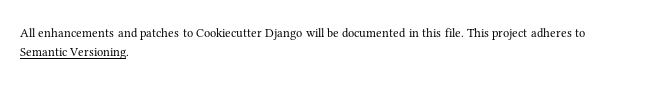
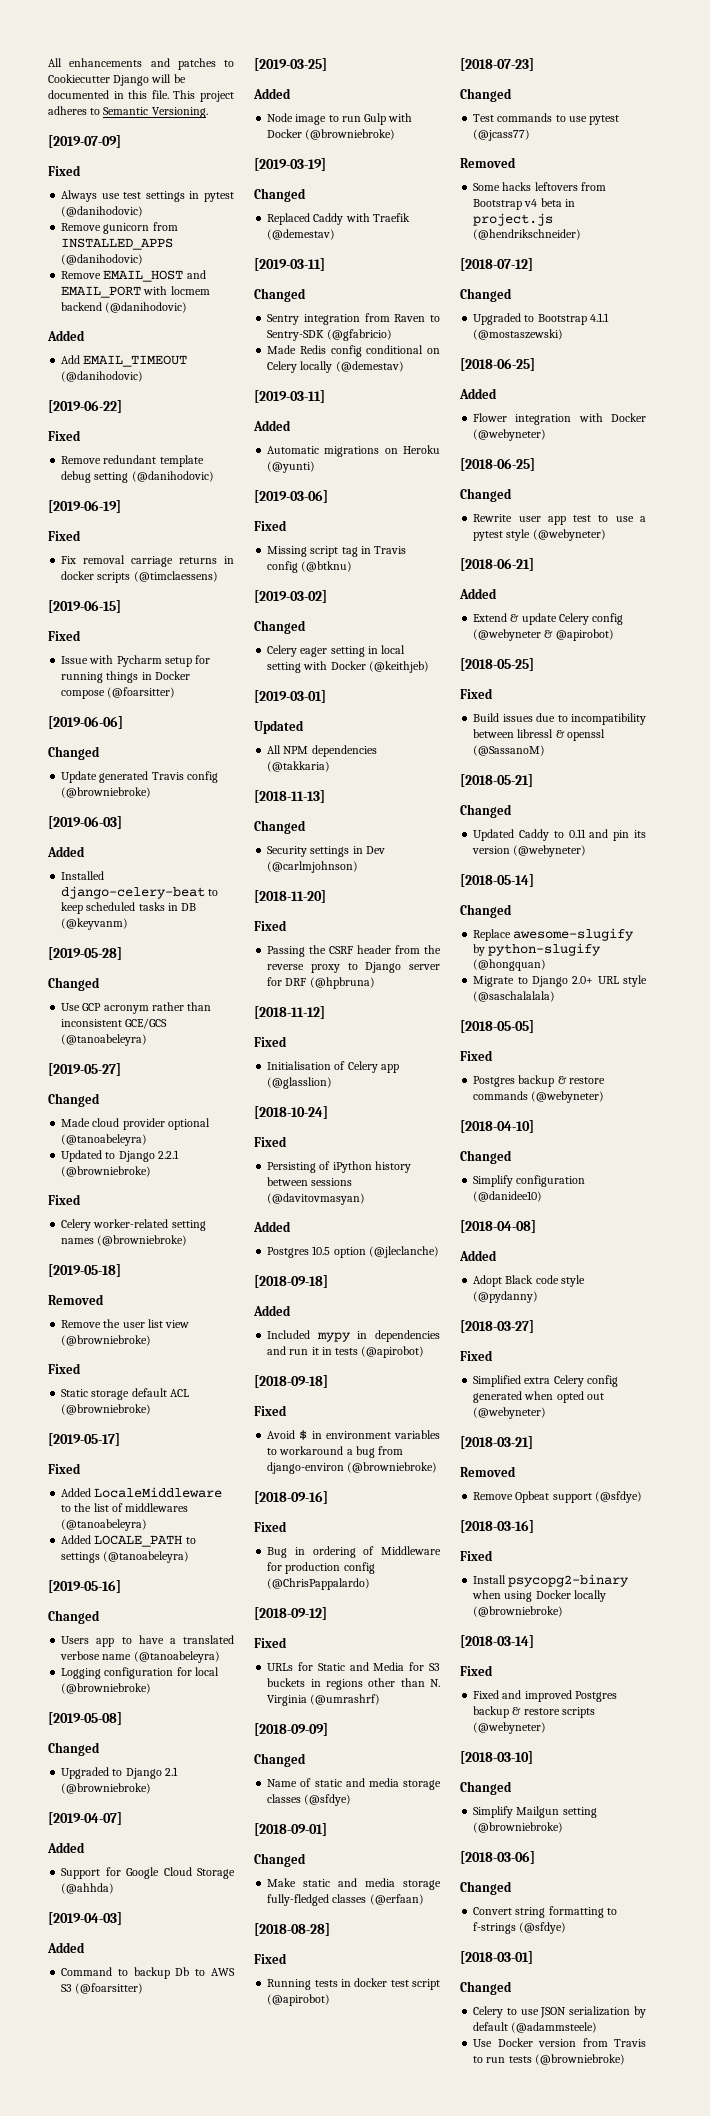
+ [2019-07-09]
+ Fixed
+ Always use test settings in pytest (@danihodovic)
+ Remove gunicorn from INSTALLED_APPS (@danihodovic)
+ Remove EMAIL_HOST and EMAIL_PORT with locmem backend (@danihodovic)
+ Added
+ Add EMAIL_TIMEOUT (@danihodovic)
+ [2019-06-22]
+ Fixed
+ Remove redundant template debug setting (@danihodovic)
+ [2019-06-19]
+ Fixed
+ Fix removal carriage returns in docker scripts (@timclaessens)
+ [2019-06-15]
+ Fixed
+ Issue with Pycharm setup for running things in Docker compose (@foarsitter)
+ [2019-06-06]
+ Changed
+ Update generated Travis config (@browniebroke)
+ [2019-06-03]
+ Added
+ Installed django-celery-beat to keep scheduled tasks in DB (@keyvanm)
+ [2019-05-28]
+ Changed
+ Use GCP acronym rather than inconsistent GCE/GCS (@tanoabeleyra)
+ [2019-05-27]
+ Changed
+ Made cloud provider optional (@tanoabeleyra)
+ Updated to Django 2.2.1 (@browniebroke)
+ Fixed
+ Celery worker-related setting names (@browniebroke)
+ [2019-05-18]
+ Removed
+ Remove the user list view (@browniebroke)
+ Fixed
+ Static storage default ACL (@browniebroke)
+ [2019-05-17]
+ Fixed
+ Added LocaleMiddleware to the list of middlewares (@tanoabeleyra)
+ Added LOCALE_PATH to settings (@tanoabeleyra)
+ [2019-05-16]
+ Changed
+ Users app to have a translated verbose name (@tanoabeleyra)
+ Logging configuration for local (@browniebroke)
+ [2019-05-08]
+ Changed
+ Upgraded to Django 2.1 (@browniebroke)
+ [2019-04-07]
+ Added
+ Support for Google Cloud Storage (@ahhda)
+ [2019-04-03]
+ Added
+ Command to backup Db to AWS S3 (@foarsitter)
+ [2019-03-25]
+ Added
+ Node image to run Gulp with Docker (@browniebroke)
+ [2019-03-19]
+ Changed
+ Replaced Caddy with Traefik (@demestav)
+ [2019-03-11]
+ Changed
+ Sentry integration from Raven to Sentry-SDK (@gfabricio)
+ Made Redis config conditional on Celery locally (@demestav)
+ [2019-03-11]
+ Added
+ Automatic migrations on Heroku (@yunti)
+ [2019-03-06]
+ Fixed
+ Missing script tag in Travis config (@btknu)
+ [2019-03-02]
+ Changed
+ Celery eager setting in local setting with Docker (@keithjeb)
+ [2019-03-01]
+ Updated
+ All NPM dependencies (@takkaria)
+ [2018-11-13]
+ Changed
+ Security settings in Dev (@carlmjohnson)
+ [2018-11-20]
+ Fixed
+ Passing the CSRF header from the reverse proxy to Django server for DRF (@hpbruna)
+ [2018-11-12]
+ Fixed
+ Initialisation of Celery app (@glasslion)
+ [2018-10-24]
+ Fixed
+ Persisting of iPython history between sessions (@davitovmasyan)
+ Added
+ Postgres 10.5 option (@jleclanche)
+ [2018-09-18]
+ Added
+ Included mypy in dependencies and run it in tests (@apirobot)
+ [2018-09-18]
+ Fixed
+ Avoid $ in environment variables to workaround a bug from django-environ (@browniebroke)
+ [2018-09-16]
+ Fixed
+ Bug in ordering of Middleware for production config (@ChrisPappalardo)
+ [2018-09-12]
+ Fixed
+ URLs for Static and Media for S3 buckets in regions other than N. Virginia (@umrashrf)
+ [2018-09-09]
+ Changed
+ Name of static and media storage classes (@sfdye)
+ [2018-09-01]
+ Changed
+ Make static and media storage fully-fledged classes (@erfaan)
+ [2018-08-28]
+ Fixed
+ Running tests in docker test script (@apirobot)
+ [2018-07-23]
+ Changed
+ Test commands to use pytest (@jcass77)
+ Removed
+ Some hacks leftovers from Bootstrap v4 beta in project.js (@hendrikschneider)
+ [2018-07-12]
+ Changed
+ Upgraded to Bootstrap 4.1.1 (@mostaszewski)
+ [2018-06-25]
+ Added
+ Flower integration with Docker (@webyneter)
+ [2018-06-25]
+ Changed
+ Rewrite user app test to use a pytest style (@webyneter)
+ [2018-06-21]
+ Added
+ Extend & update Celery config (@webyneter & @apirobot)
+ [2018-05-25]
+ Fixed
+ Build issues due to incompatibility between libressl & openssl (@SassanoM)
+ [2018-05-21]
+ Changed
+ Updated Caddy to 0.11 and pin its version (@webyneter)
+ [2018-05-14]
+ Changed
+ Replace awesome-slugify by python-slugify (@hongquan)
+ Migrate to Django 2.0+ URL style (@saschalalala)
+ [2018-05-05]
+ Fixed
+ Postgres backup & restore commands (@webyneter)
+ [2018-04-10]
+ Changed
+ Simplify configuration (@danidee10)
+ [2018-04-08]
+ Added
+ Adopt Black code style (@pydanny)
+ [2018-03-27]
+ Fixed
+ Simplified extra Celery config generated when opted out (@webyneter)
+ [2018-03-21]
+ Removed
+ Remove Opbeat support (@sfdye)
+ [2018-03-16]
+ Fixed
+ Install psycopg2-binary when using Docker locally (@browniebroke)
+ [2018-03-14]
+ Fixed
+ Fixed and improved Postgres backup & restore scripts (@webyneter)
+ [2018-03-10]
+ Changed
+ Simplify Mailgun setting (@browniebroke)
+ [2018-03-06]
+ Changed
+ Convert string formatting to f-strings (@sfdye)
+ [2018-03-01]
+ Changed
+ Celery to use JSON serialization by default (@adammsteele)
+ Use Docker version from Travis to run tests (@browniebroke)

